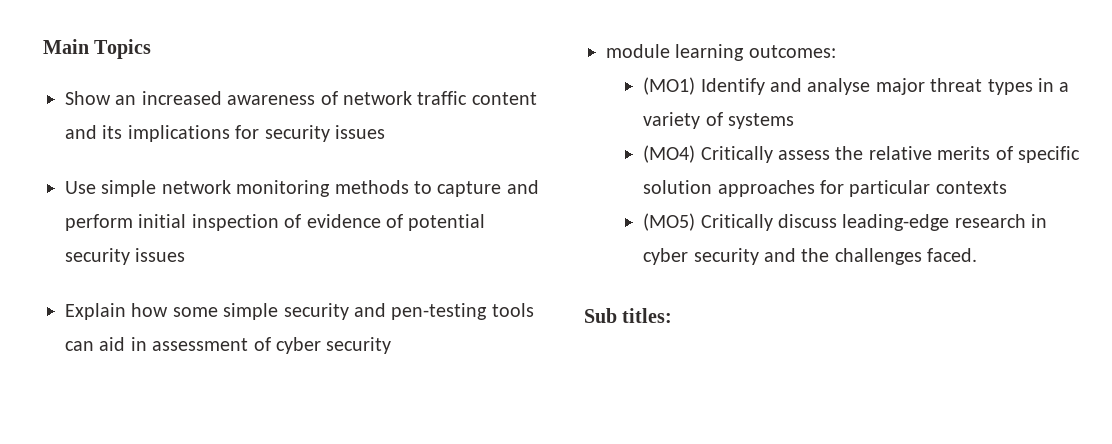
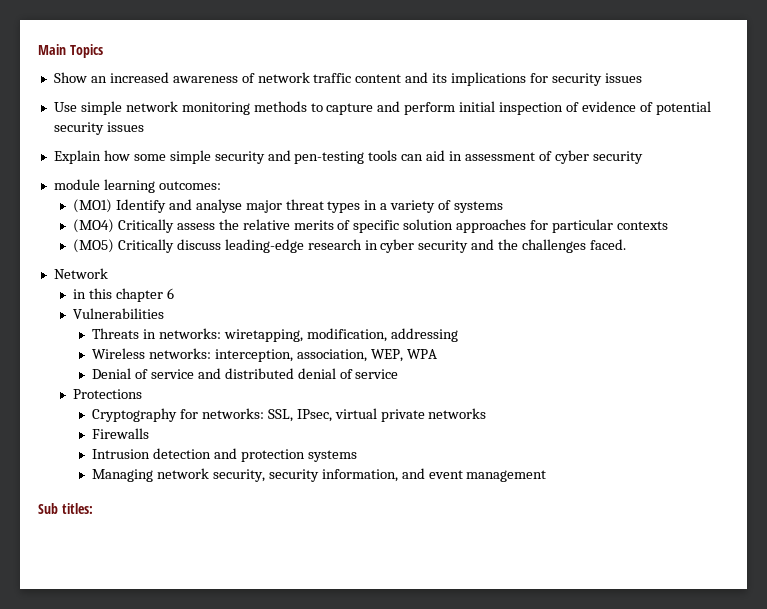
+ Network
+ in this chapter 6
+ Vulnerabilities
+ Threats in networks: wiretapping, modification, addressing
+ Wireless networks: interception, association, WEP, WPA
+ Denial of service and distributed denial of service
+ Protections
+ Cryptography for networks: SSL, IPsec, virtual private networks
+ Firewalls
+ Intrusion detection and protection systems
+ Managing network security, security information, and event management

